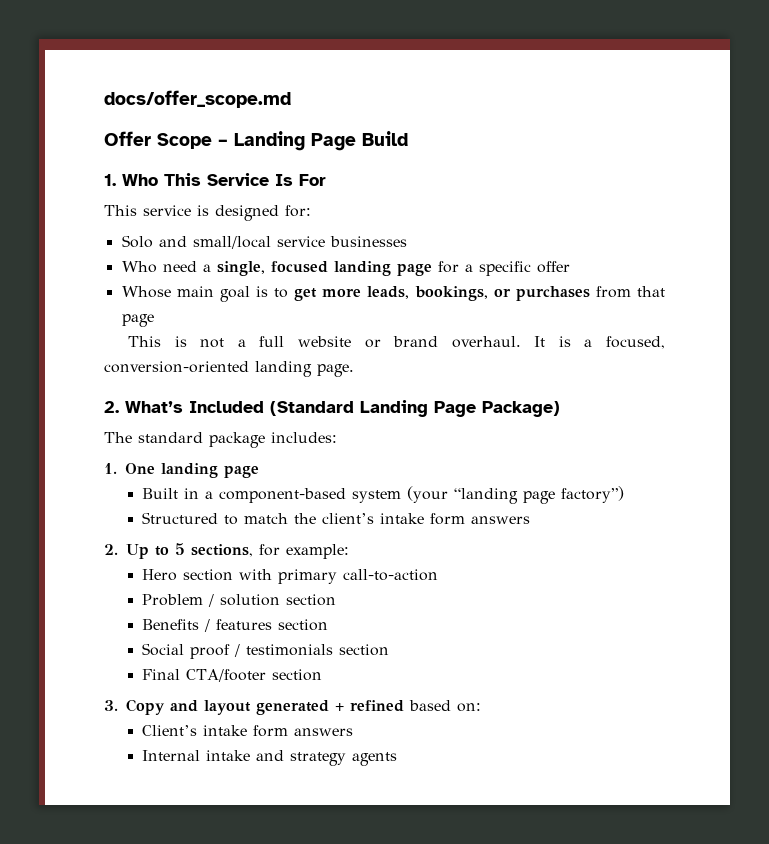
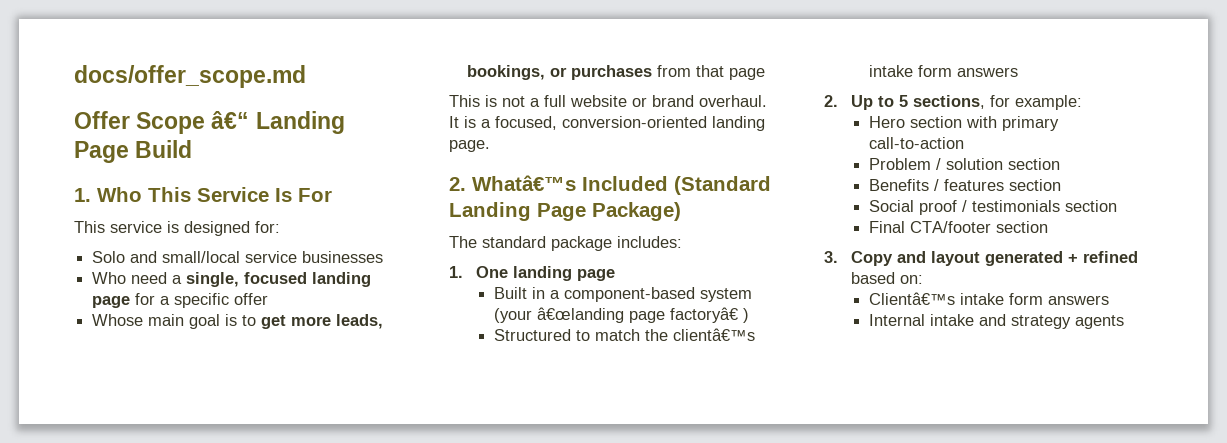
- Offer Scope – Landing Page Build
+ Offer Scope â€“ Landing Page Build
- 2. What’s Included (Standard Landing Page Package)
+ 2. Whatâ€™s Included (Standard Landing Page Package)
- Built in a component-based system (your “landing page factory”)
+ Built in a component-based system (your â€œlanding page factoryâ€ )
- Structured to match the client’s intake form answers
+ Structured to match the clientâ€™s intake form answers
- Client’s intake form answers
+ Clientâ€™s intake form answers

